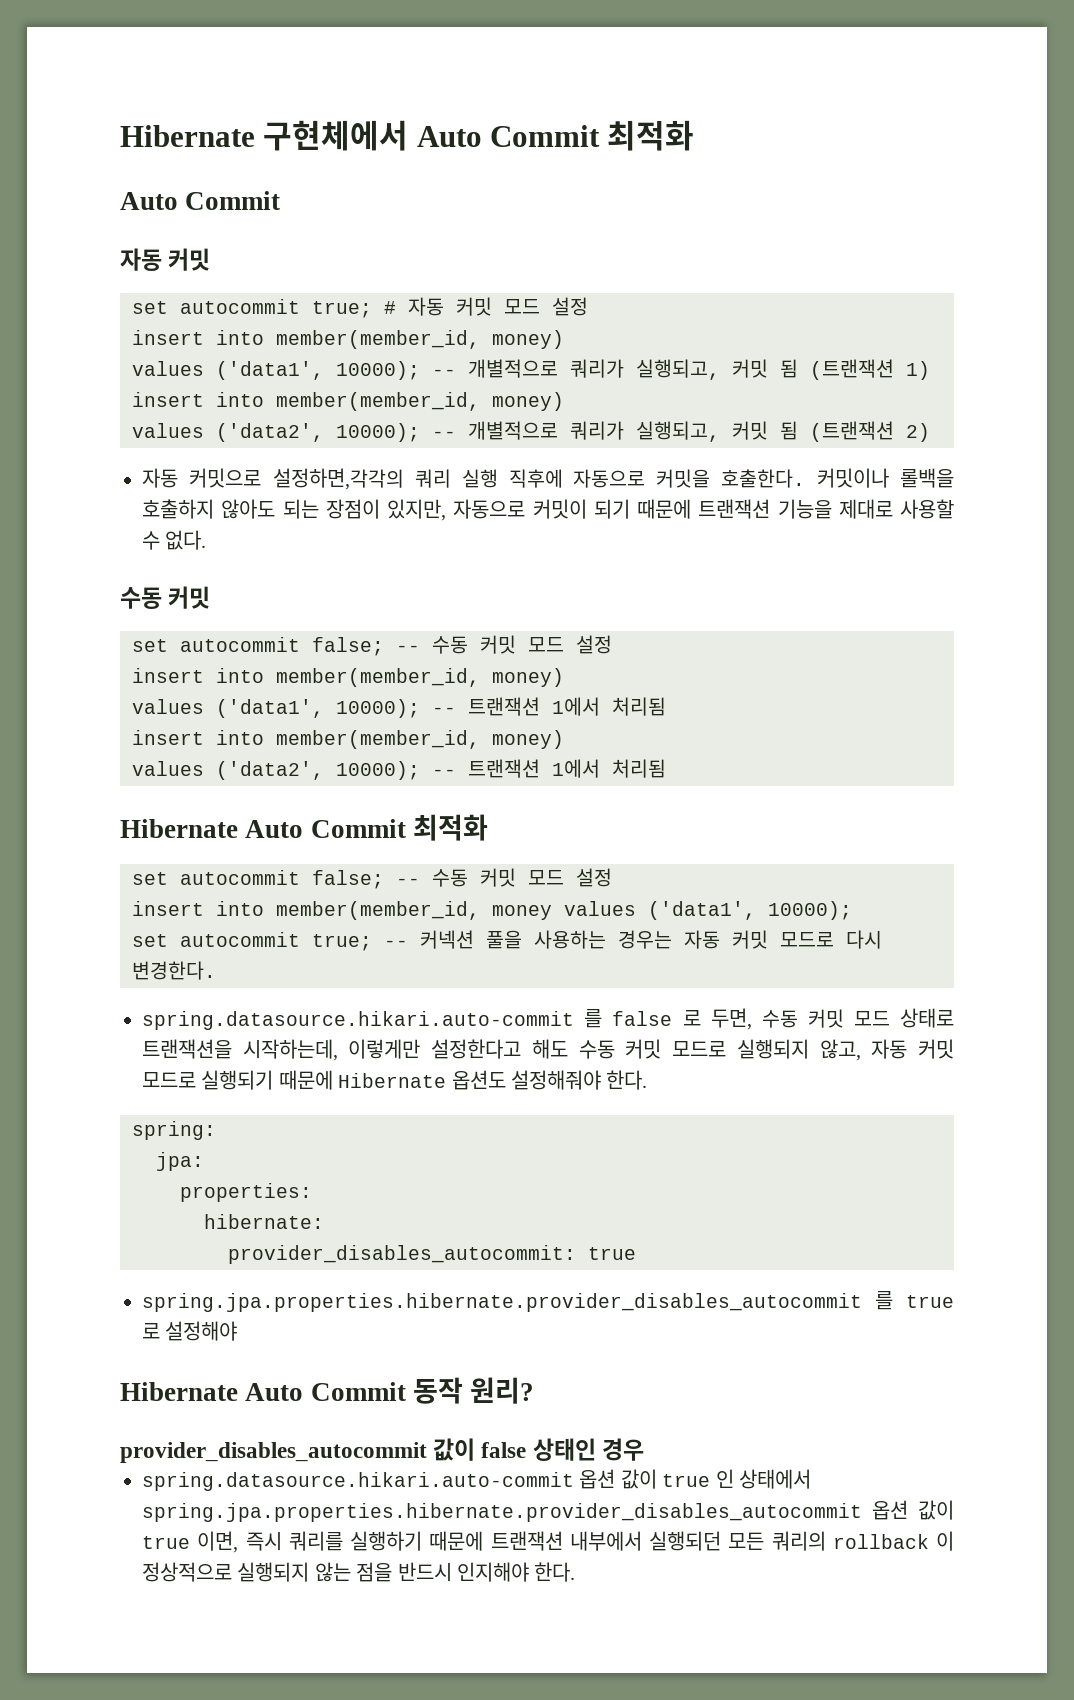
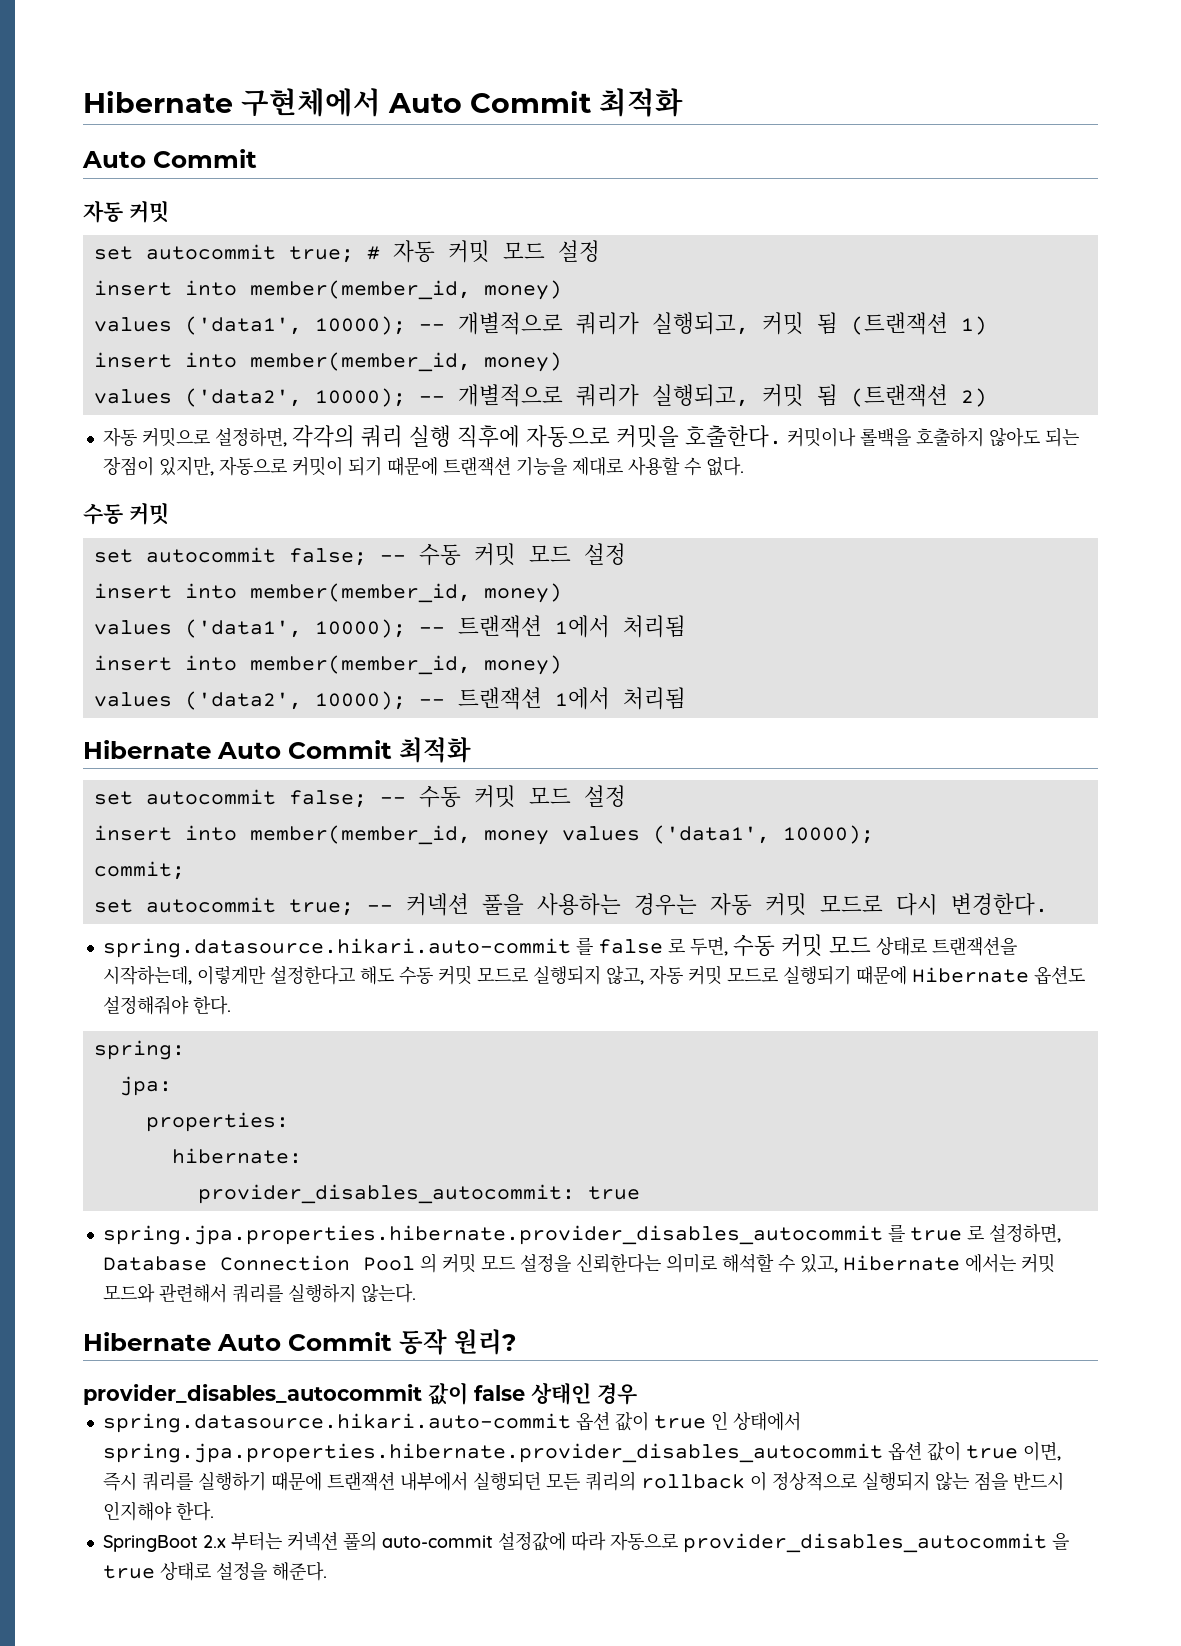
- 자동 커밋으로 설정하면,각각의 쿼리 실행 직후에 자동으로 커밋을 호출한다.
+ 자동 커밋으로 설정하면, 각각의 쿼리 실행 직후에 자동으로 커밋을 호출한다.
+ commit;
- spring.jpa.properties.hibernate.provider_disables_autocommit 를 true 로 설정해야
+ spring.jpa.properties.hibernate.provider_disables_autocommit 를 true 로 설정하면, Database Connection Pool 의 커밋 모드 설정을 신뢰한다는 의미로 해석할 수 있고, Hibernate 에서는 커밋 모드와 관련해서 쿼리를 실행하지 않는다.
+ SpringBoot 2.x 부터는 커넥션 풀의 auto-commit 설정값에 따라 자동으로 provider_disables_autocommit 을 true 상태로 설정을 해준다.

